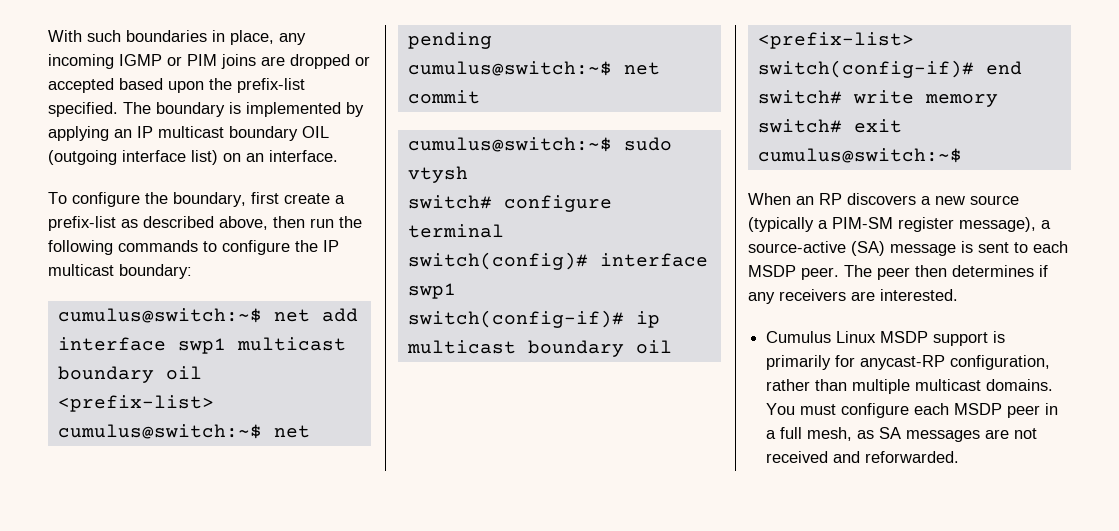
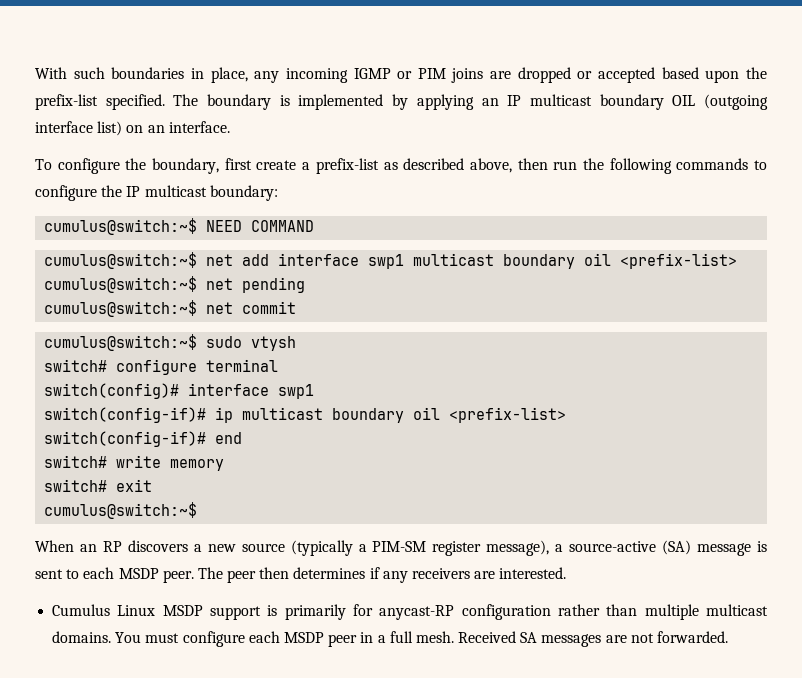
+ cumulus@switch:~$ NEED COMMAND
- Cumulus Linux MSDP support is primarily for anycast-RP configuration, rather than multiple multicast domains.
+ Cumulus Linux MSDP support is primarily for anycast-RP configuration rather than multiple multicast domains.
- You must configure each MSDP peer in a full mesh, as SA messages are not received and reforwarded.
+ You must configure each MSDP peer in a full mesh. Received SA messages are not forwarded.

